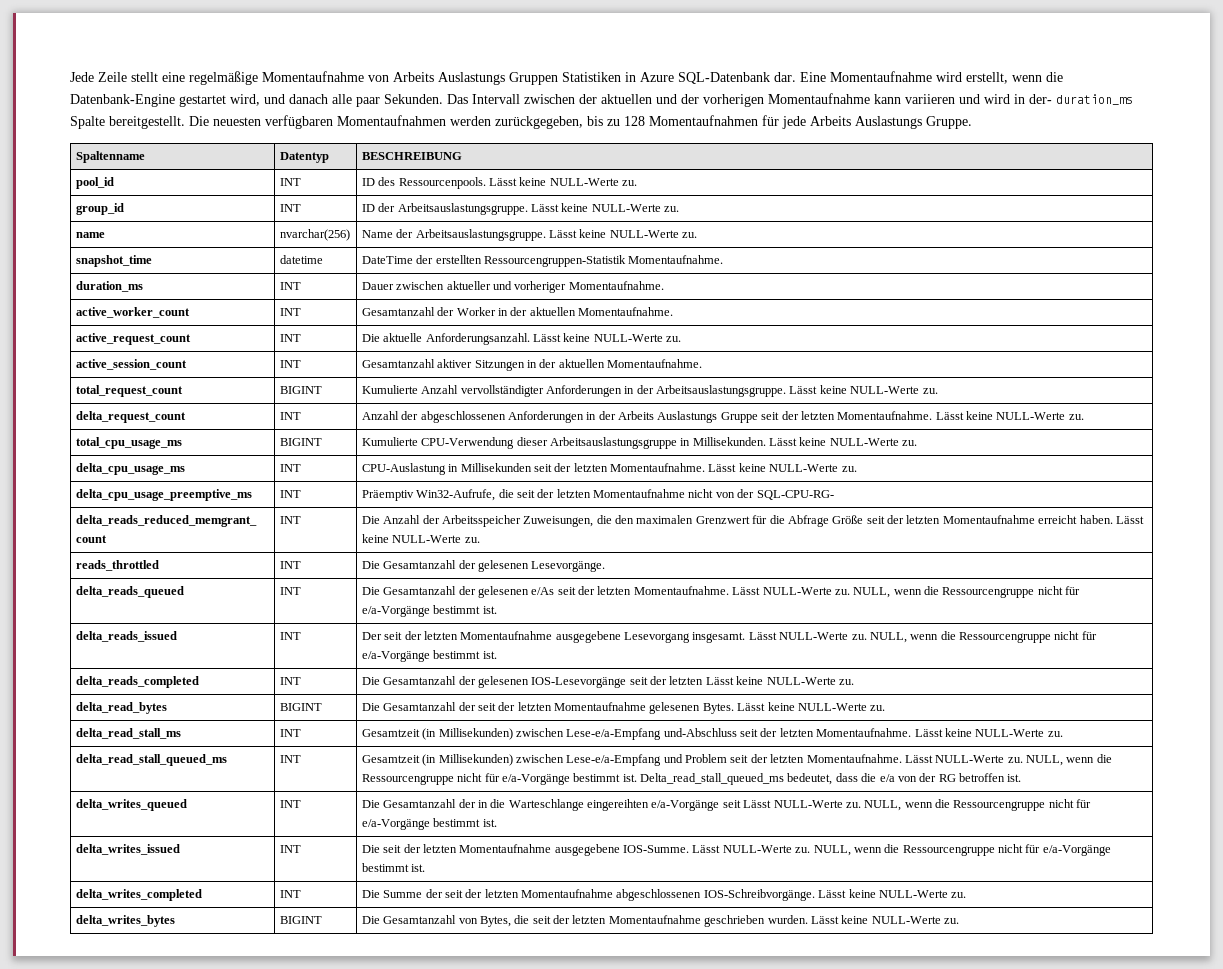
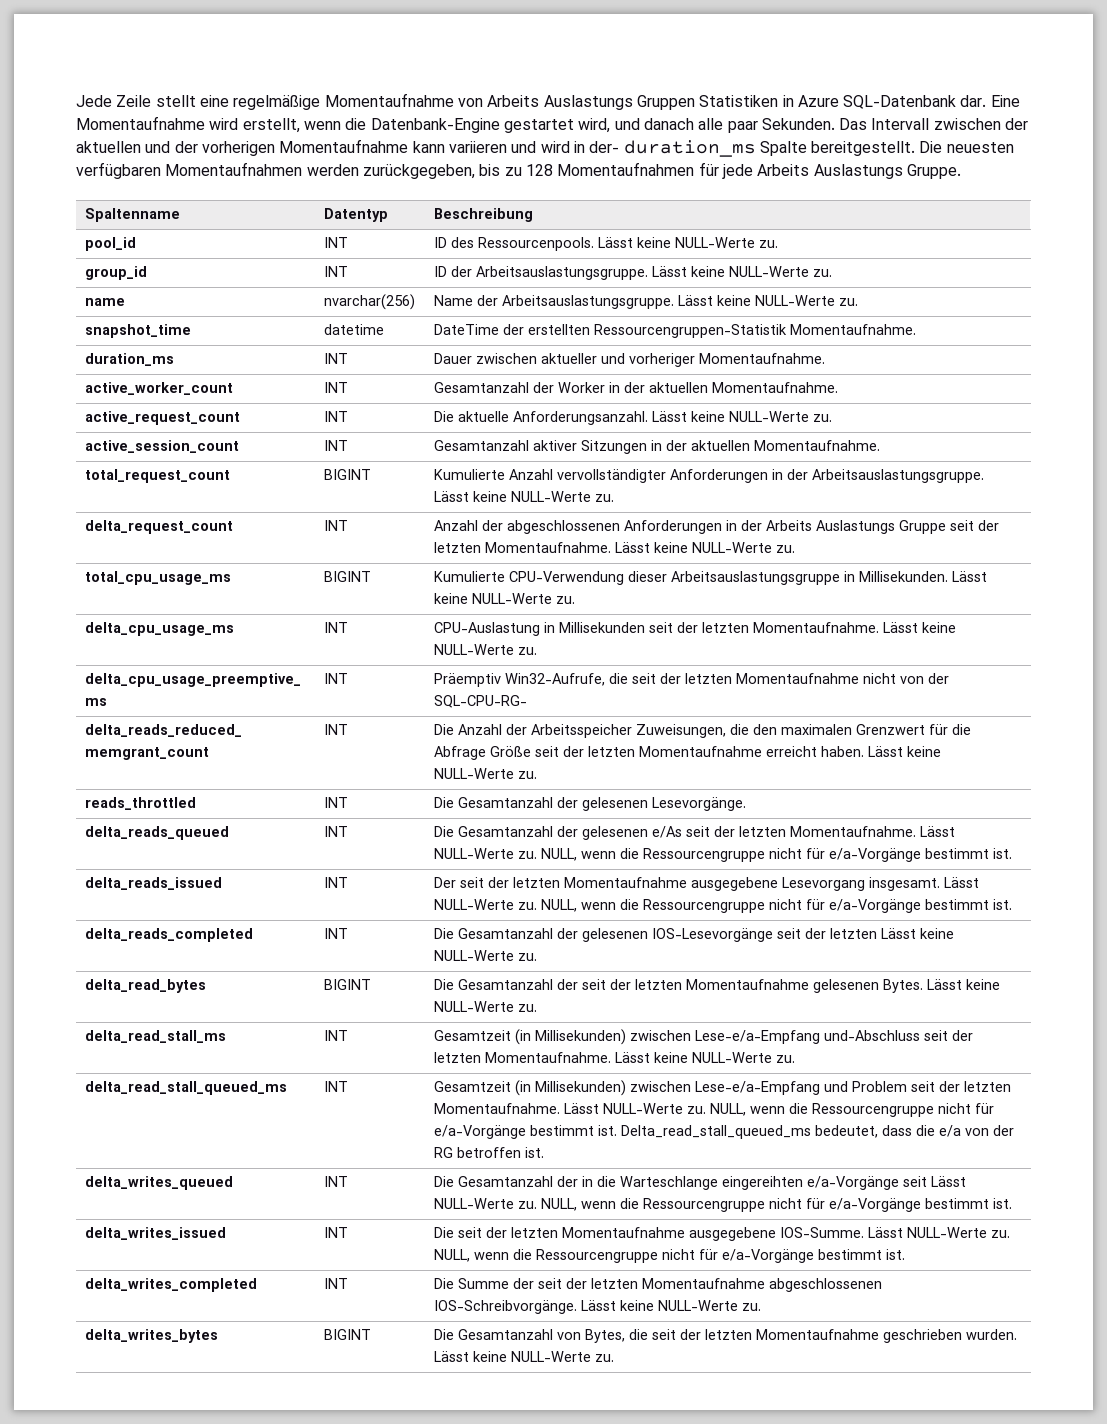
- Spaltenname | Datentyp | BESCHREIBUNG
+ Spaltenname | Datentyp | Beschreibung

